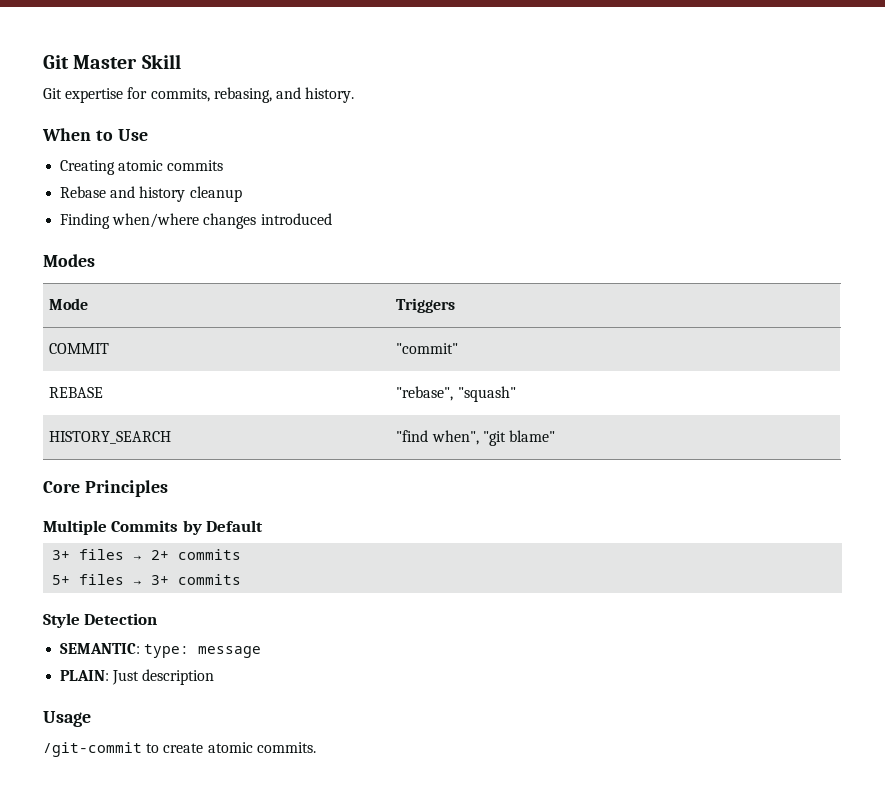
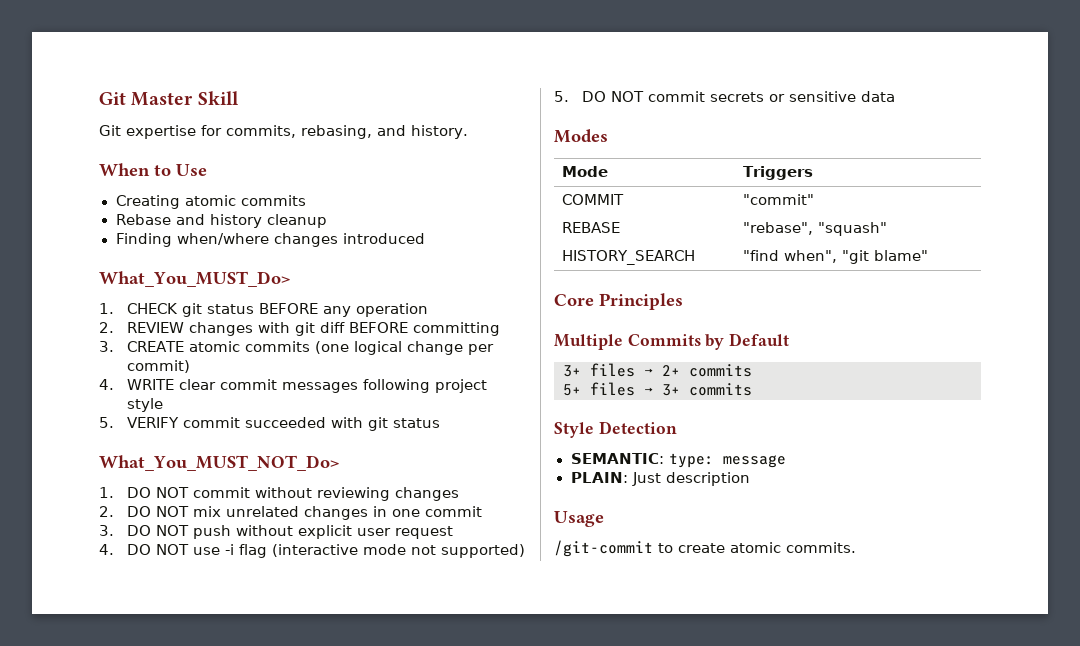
+ What_You_MUST_Do>
+ 1. CHECK git status BEFORE any operation
+ 2. REVIEW changes with git diff BEFORE committing
+ 3. CREATE atomic commits (one logical change per commit)
+ 4. WRITE clear commit messages following project style
+ 5. VERIFY commit succeeded with git status
+ What_You_MUST_NOT_Do>
+ 1. DO NOT commit without reviewing changes
+ 2. DO NOT mix unrelated changes in one commit
+ 3. DO NOT push without explicit user request
+ 4. DO NOT use -i flag (interactive mode not supported)
+ 5. DO NOT commit secrets or sensitive data

